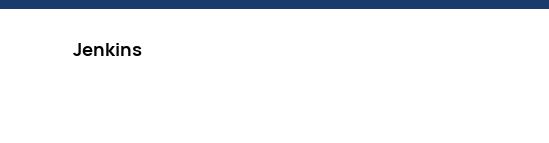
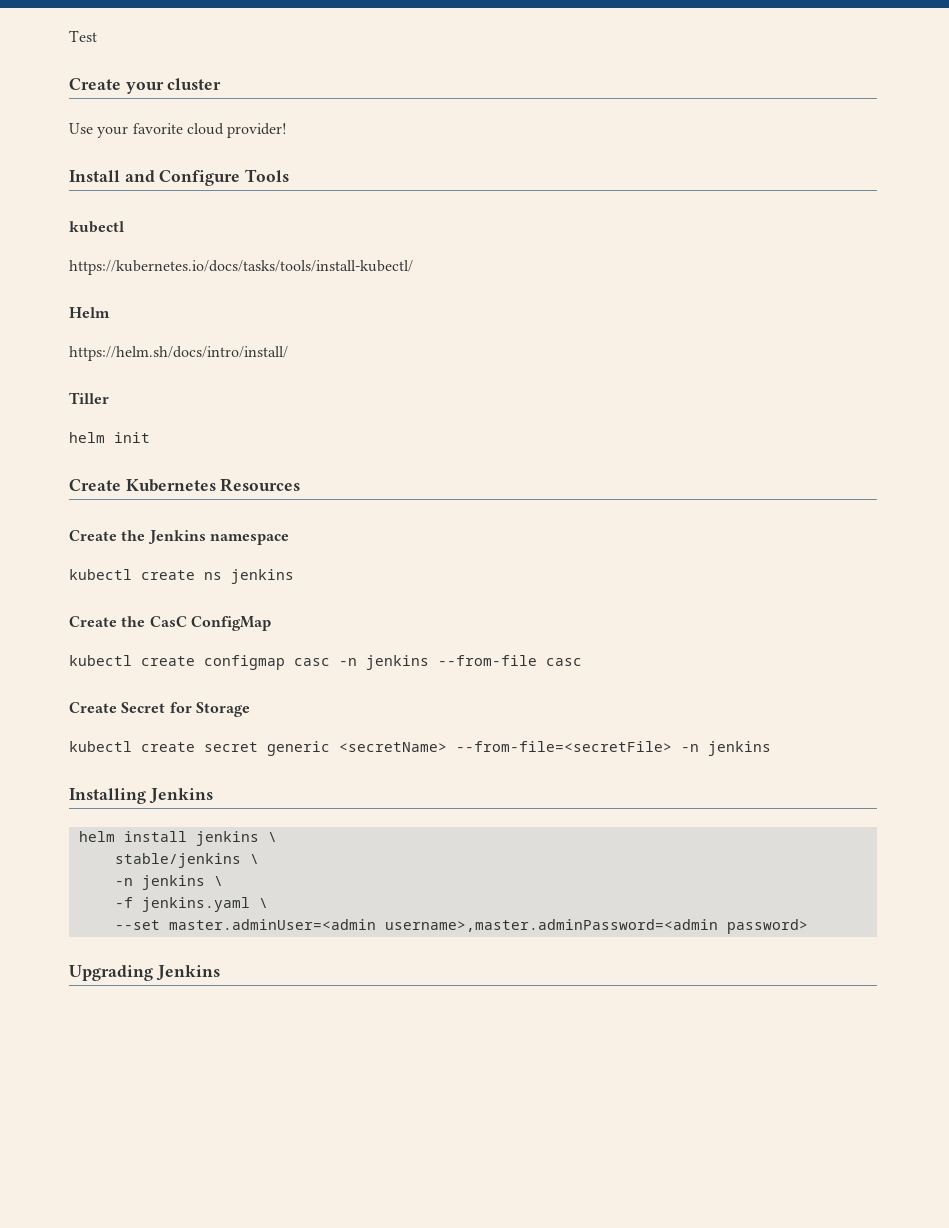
- Jenkins
+ Test
+ Create your cluster
+ Use your favorite cloud provider!
+ Install and Configure Tools
+ kubectl
+ https://kubernetes.io/docs/tasks/tools/install-kubectl/
+ Helm
+ https://helm.sh/docs/intro/install/
+ Tiller
+ helm init
+ Create Kubernetes Resources
+ Create the Jenkins namespace
+ kubectl create ns jenkins
+ Create the CasC ConfigMap
+ kubectl create configmap casc -n jenkins --from-file casc
+ Create Secret for Storage
+ kubectl create secret generic <secretName> --from-file=<secretFile> -n jenkins
+ Installing Jenkins
+ helm install jenkins \
+ stable/jenkins \
+ -n jenkins \
+ -f jenkins.yaml \
+ --set master.adminUser=<admin username>,master.adminPassword=<admin password>
+ Upgrading Jenkins

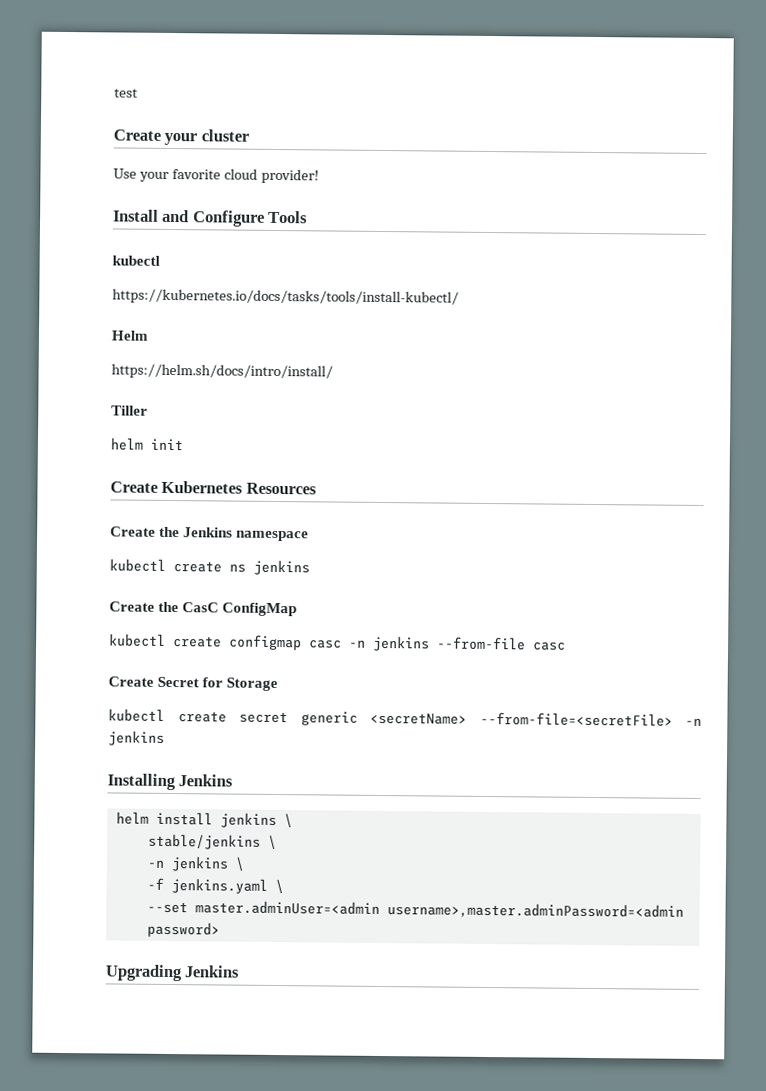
- Test
+ test

